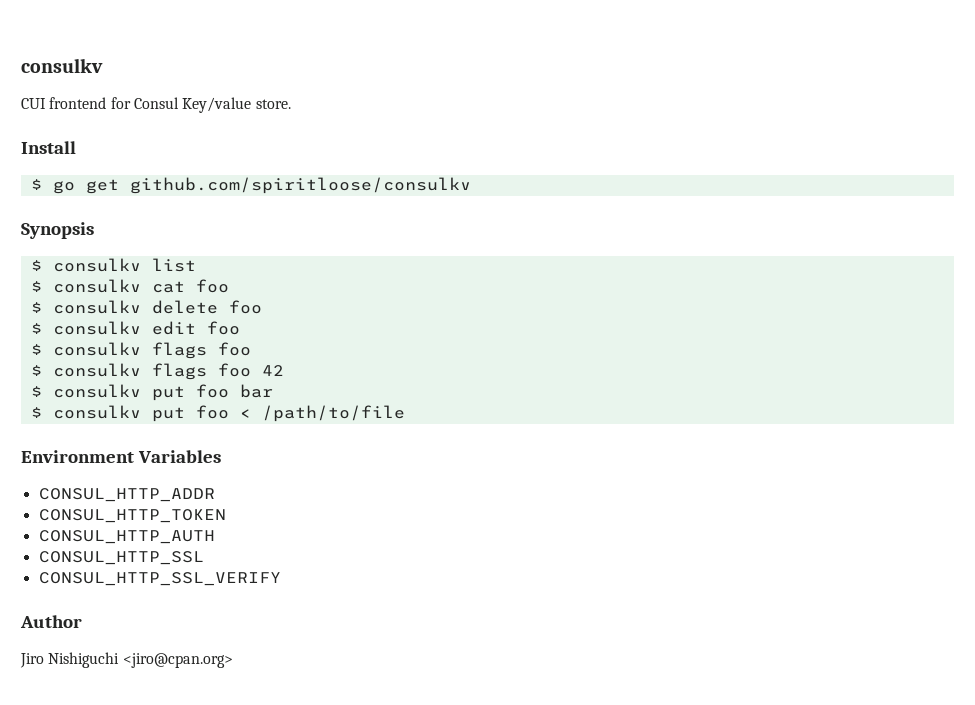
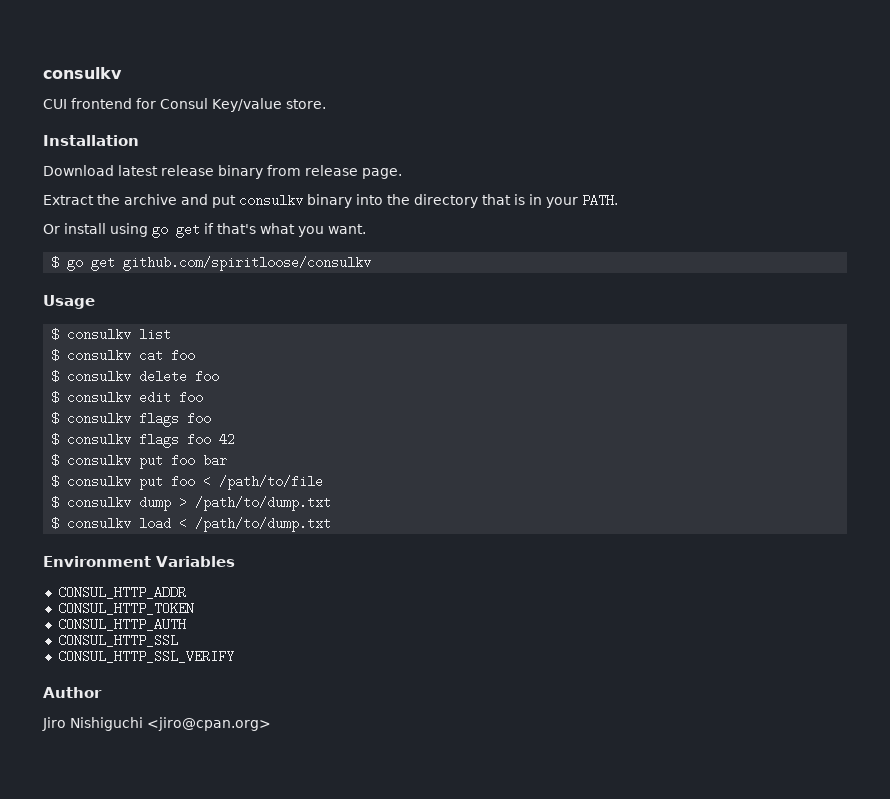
- Install
+ Installation
+ Download latest release binary from release page.
+ Extract the archive and put consulkv binary into the directory that is in your PATH.
+ Or install using go get if that's what you want.
- Synopsis
+ Usage
+ $ consulkv dump > /path/to/dump.txt
+ $ consulkv load < /path/to/dump.txt

